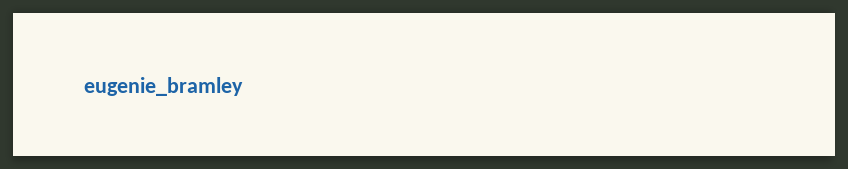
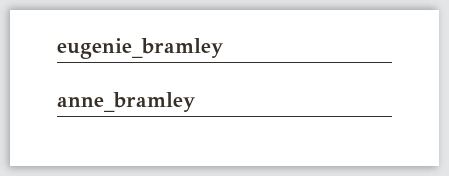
+ anne_bramley

